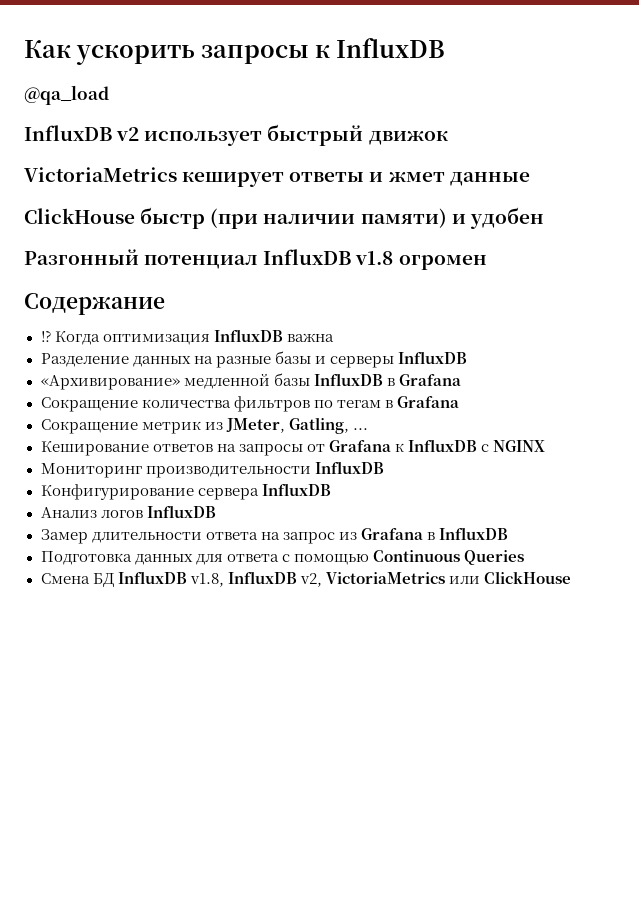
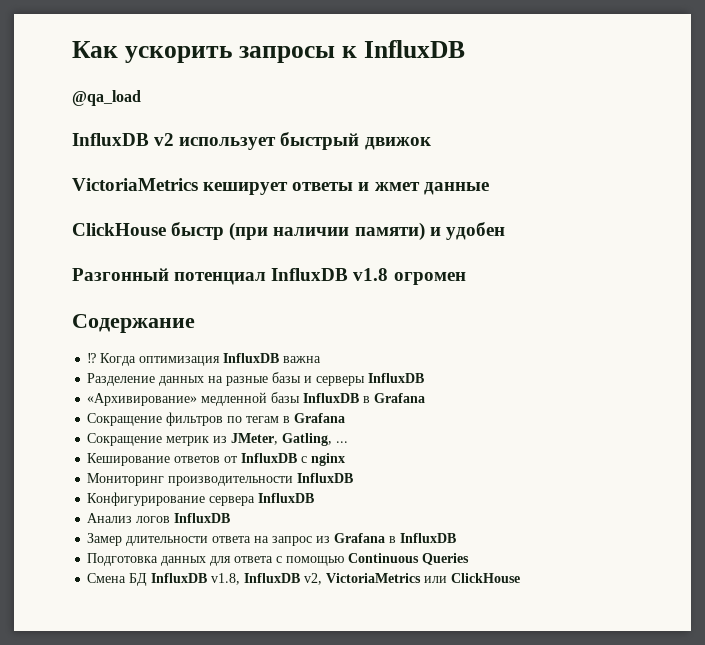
- Сокращение количества фильтров по тегам в Grafana
+ Сокращение фильтров по тегам в Grafana
- Кеширование ответов на запросы от Grafana к InfluxDB с NGINX
+ Кеширование ответов от InfluxDB с nginx

